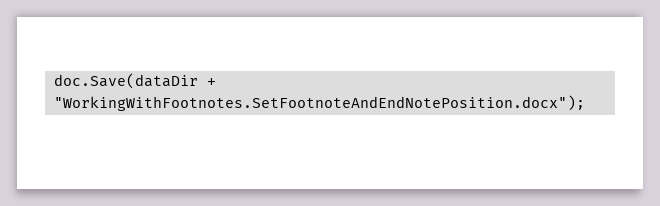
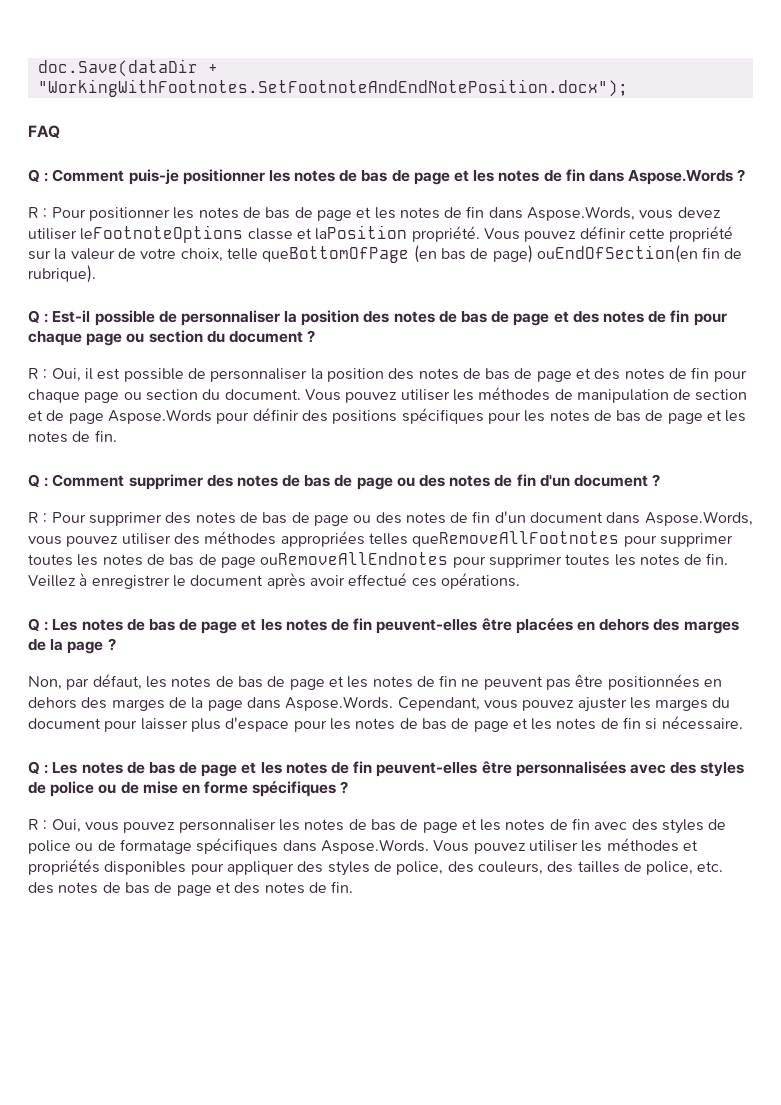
+ FAQ
+ Q : Comment puis-je positionner les notes de bas de page et les notes de fin dans Aspose.Words ?
+ R : Pour positionner les notes de bas de page et les notes de fin dans Aspose.Words, vous devez utiliser leFootnoteOptions classe et laPosition propriété. Vous pouvez définir cette propriété sur la valeur de votre choix, telle queBottomOfPage (en bas de page) ouEndOfSection(en fin de rubrique).
+ Q : Est-il possible de personnaliser la position des notes de bas de page et des notes de fin pour chaque page ou section du document ?
+ R : Oui, il est possible de personnaliser la position des notes de bas de page et des notes de fin pour chaque page ou section du document. Vous pouvez utiliser les méthodes de manipulation de section et de page Aspose.Words pour définir des positions spécifiques pour les notes de bas de page et les notes de fin.
+ Q : Comment supprimer des notes de bas de page ou des notes de fin d'un document ?
+ R : Pour supprimer des notes de bas de page ou des notes de fin d'un document dans Aspose.Words, vous pouvez utiliser des méthodes appropriées telles queRemoveAllFootnotes pour supprimer toutes les notes de bas de page ouRemoveAllEndnotes pour supprimer toutes les notes de fin. Veillez à enregistrer le document après avoir effectué ces opérations.
+ Q : Les notes de bas de page et les notes de fin peuvent-elles être placées en dehors des marges de la page ?
+ Non, par défaut, les notes de bas de page et les notes de fin ne peuvent pas être positionnées en dehors des marges de la page dans Aspose.Words. Cependant, vous pouvez ajuster les marges du document pour laisser plus d'espace pour les notes de bas de page et les notes de fin si nécessaire.
+ Q : Les notes de bas de page et les notes de fin peuvent-elles être personnalisées avec des styles de police ou de mise en forme spécifiques ?
+ R : Oui, vous pouvez personnaliser les notes de bas de page et les notes de fin avec des styles de police ou de formatage spécifiques dans Aspose.Words. Vous pouvez utiliser les méthodes et propriétés disponibles pour appliquer des styles de police, des couleurs, des tailles de police, etc. des notes de bas de page et des notes de fin.

